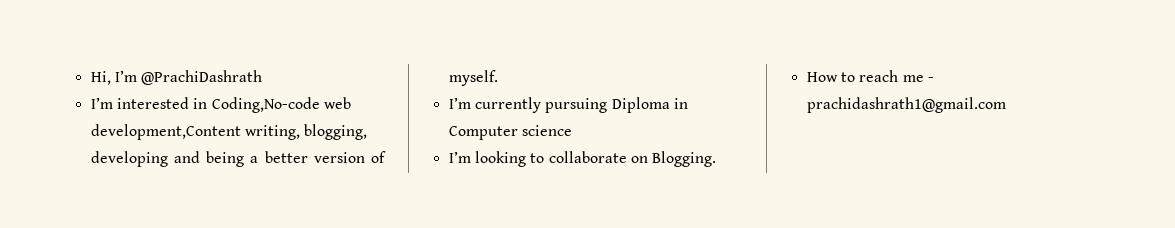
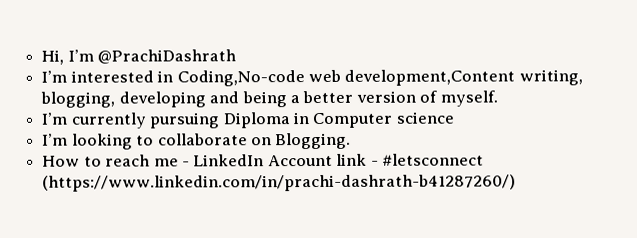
- How to reach me - prachidashrath1@gmail.com
+ How to reach me - LinkedIn Account link - #letsconnect (https://www.linkedin.com/in/prachi-dashrath-b41287260/)

